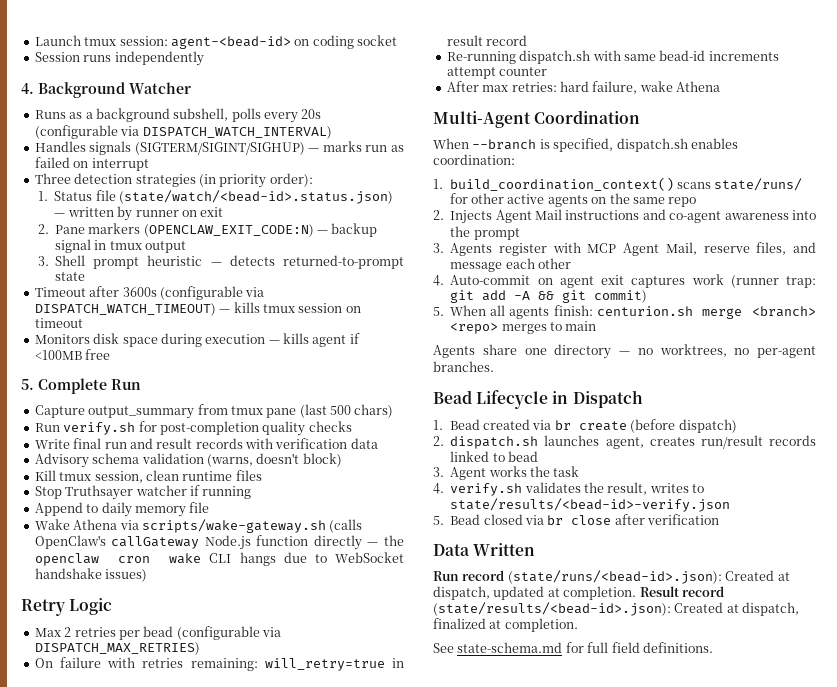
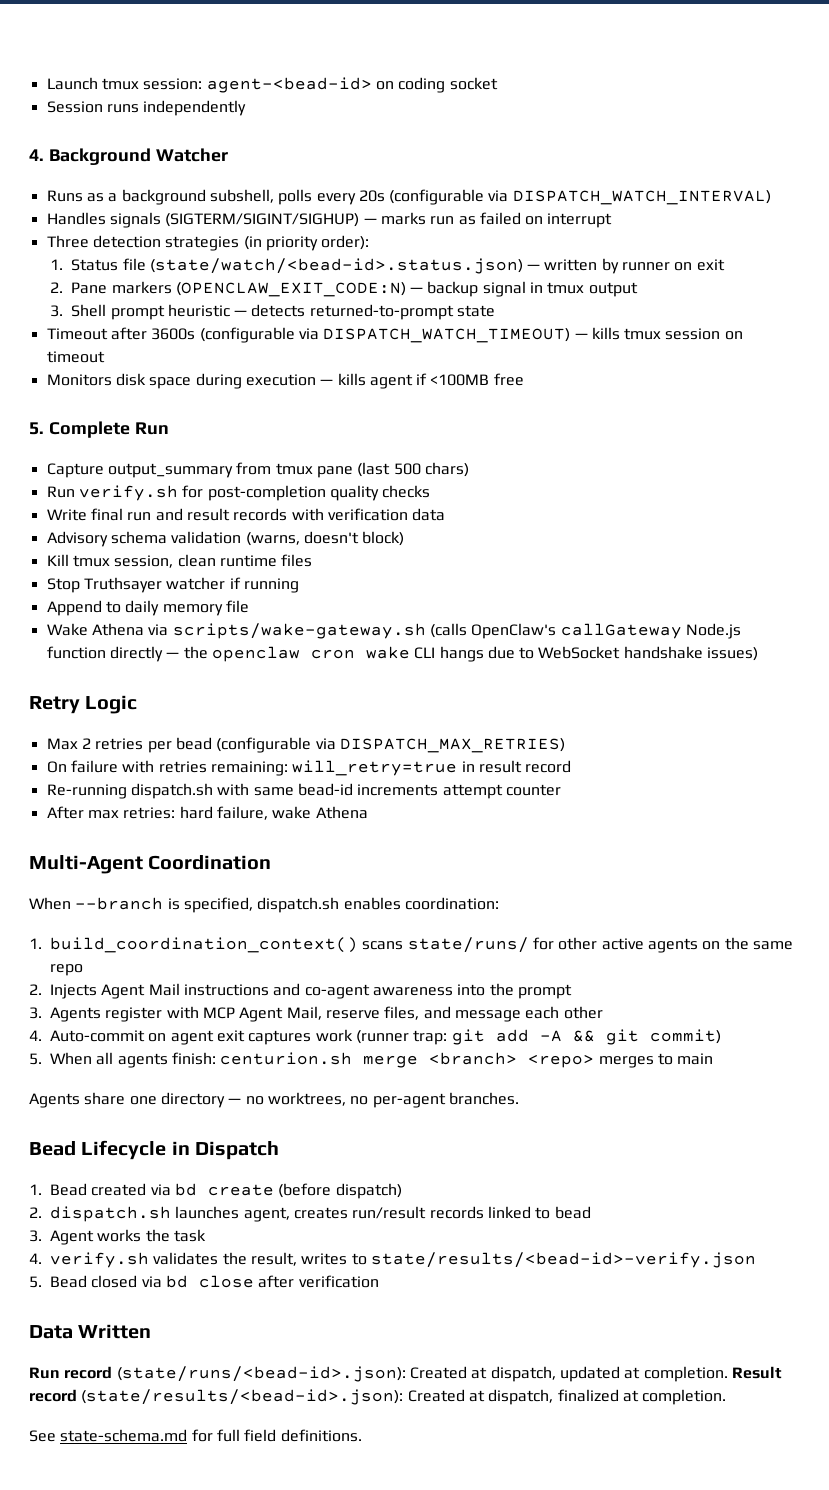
- 1. Bead created via br create (before dispatch)
+ 1. Bead created via bd create (before dispatch)
- 5. Bead closed via br close after verification
+ 5. Bead closed via bd close after verification

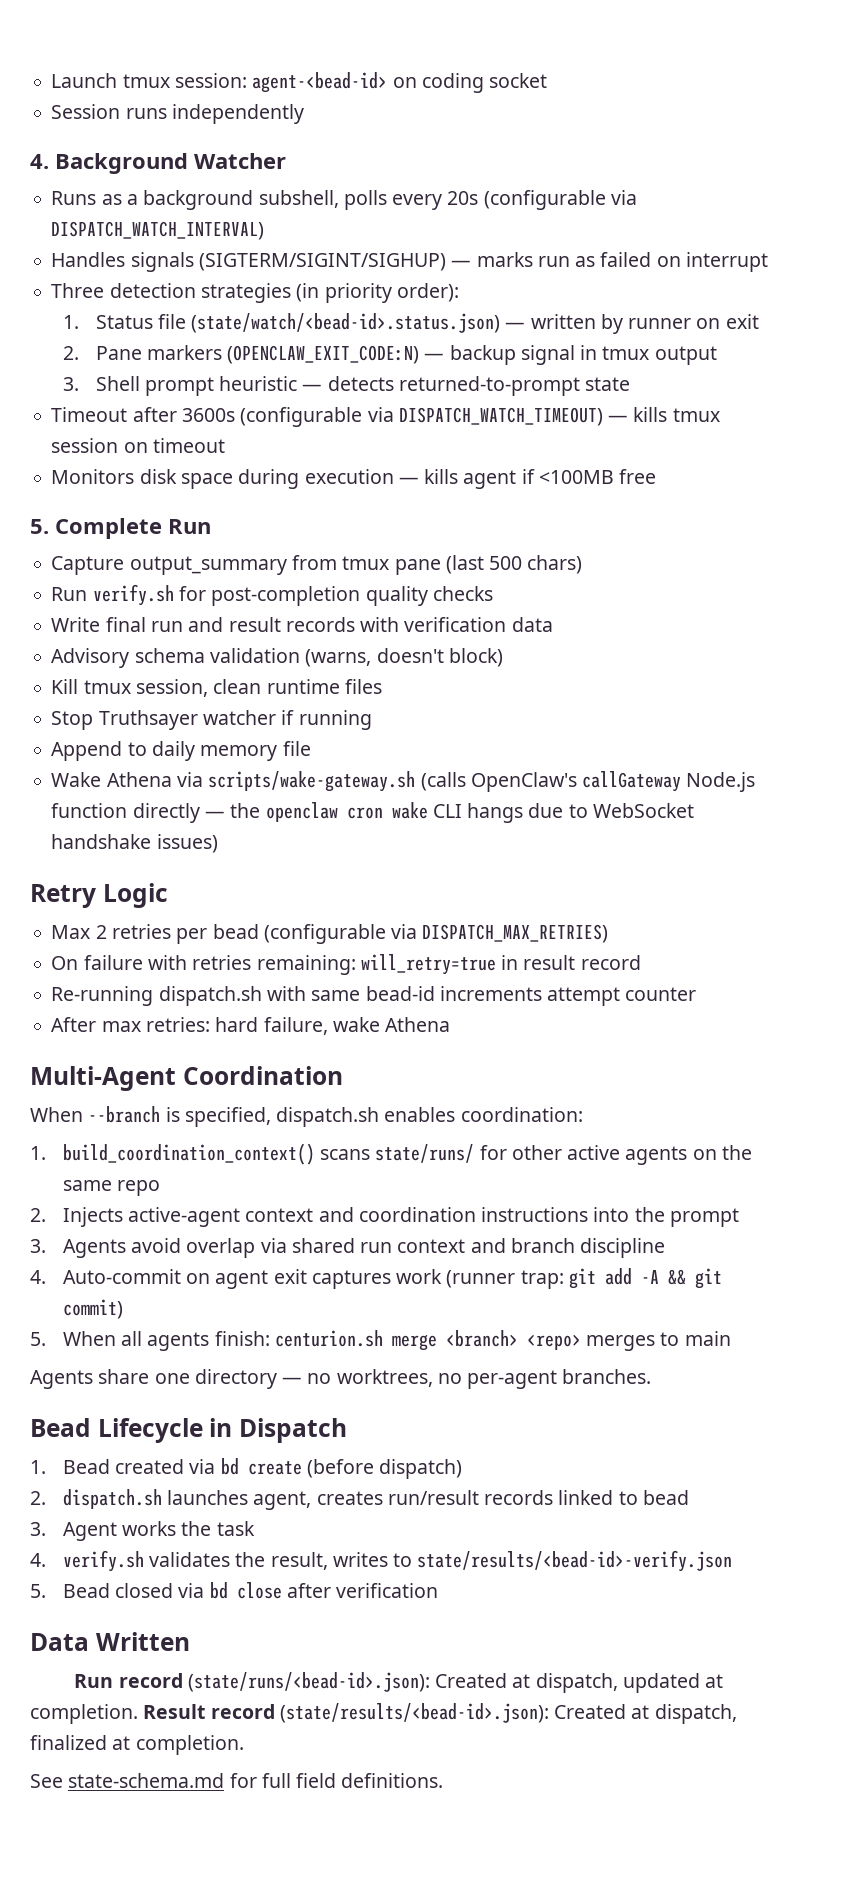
- 2. Injects Agent Mail instructions and co-agent awareness into the prompt
+ 2. Injects active-agent context and coordination instructions into the prompt
- 3. Agents register with MCP Agent Mail, reserve files, and message each other
+ 3. Agents avoid overlap via shared run context and branch discipline

